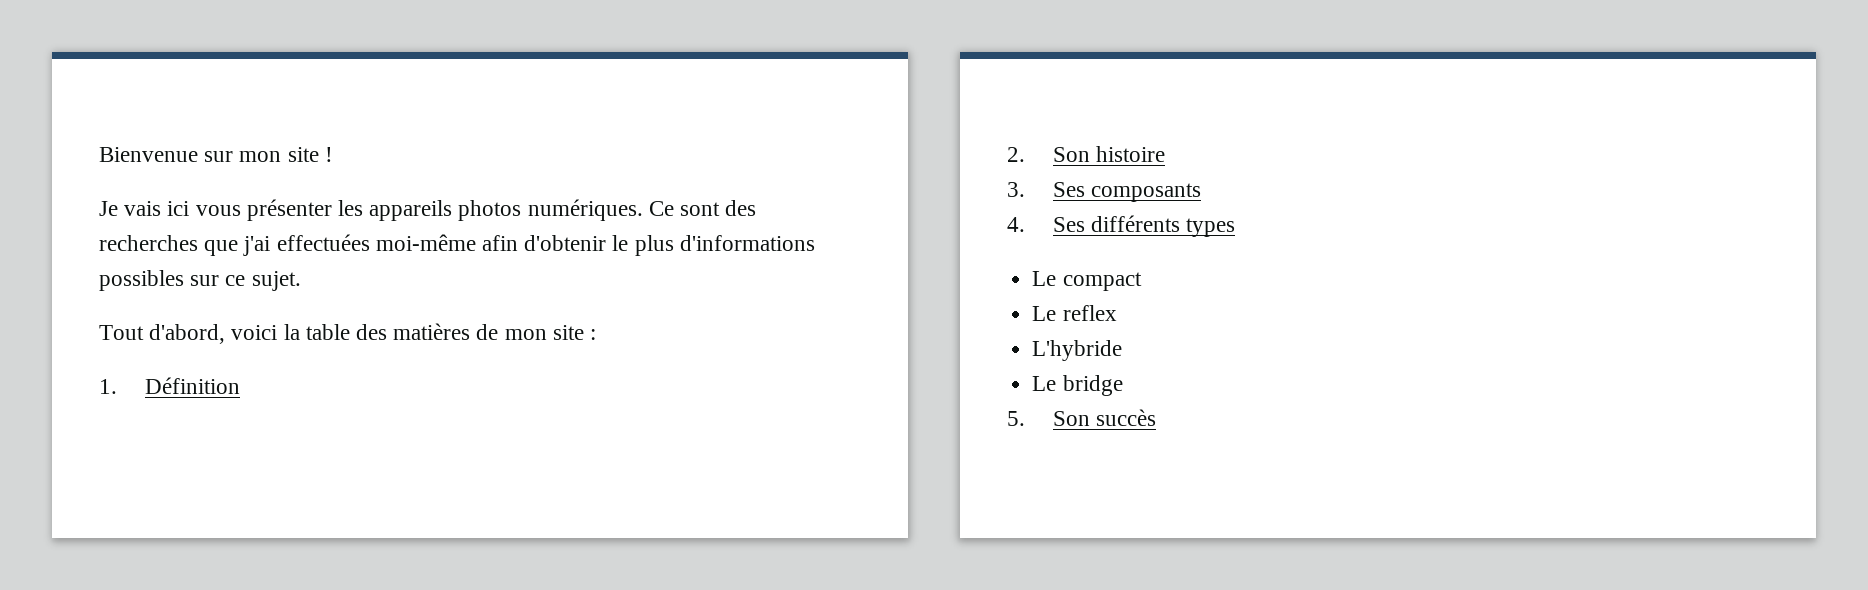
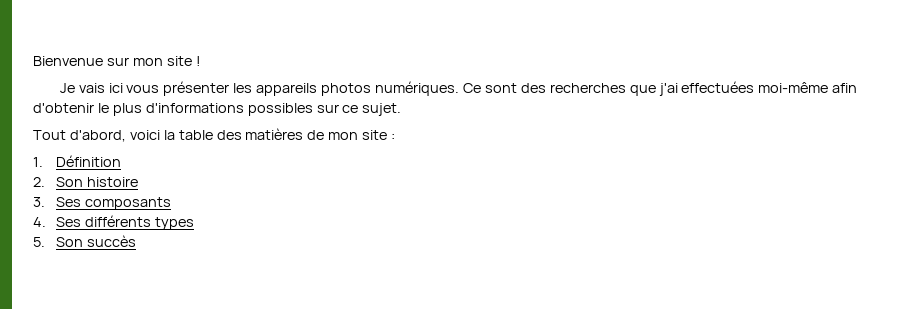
- Le compact
- Le reflex
- L'hybride
- Le bridge

